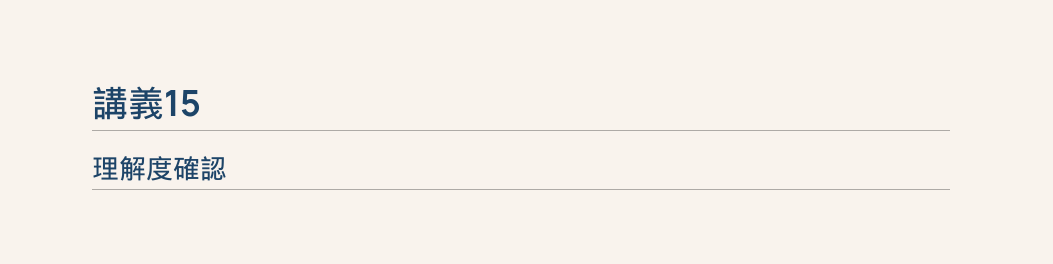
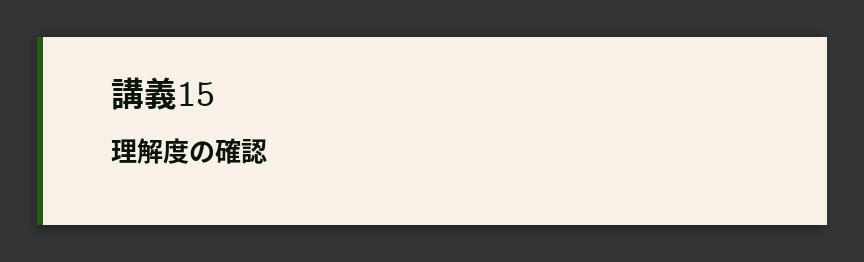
- 理解度確認
+ 理解度の確認

